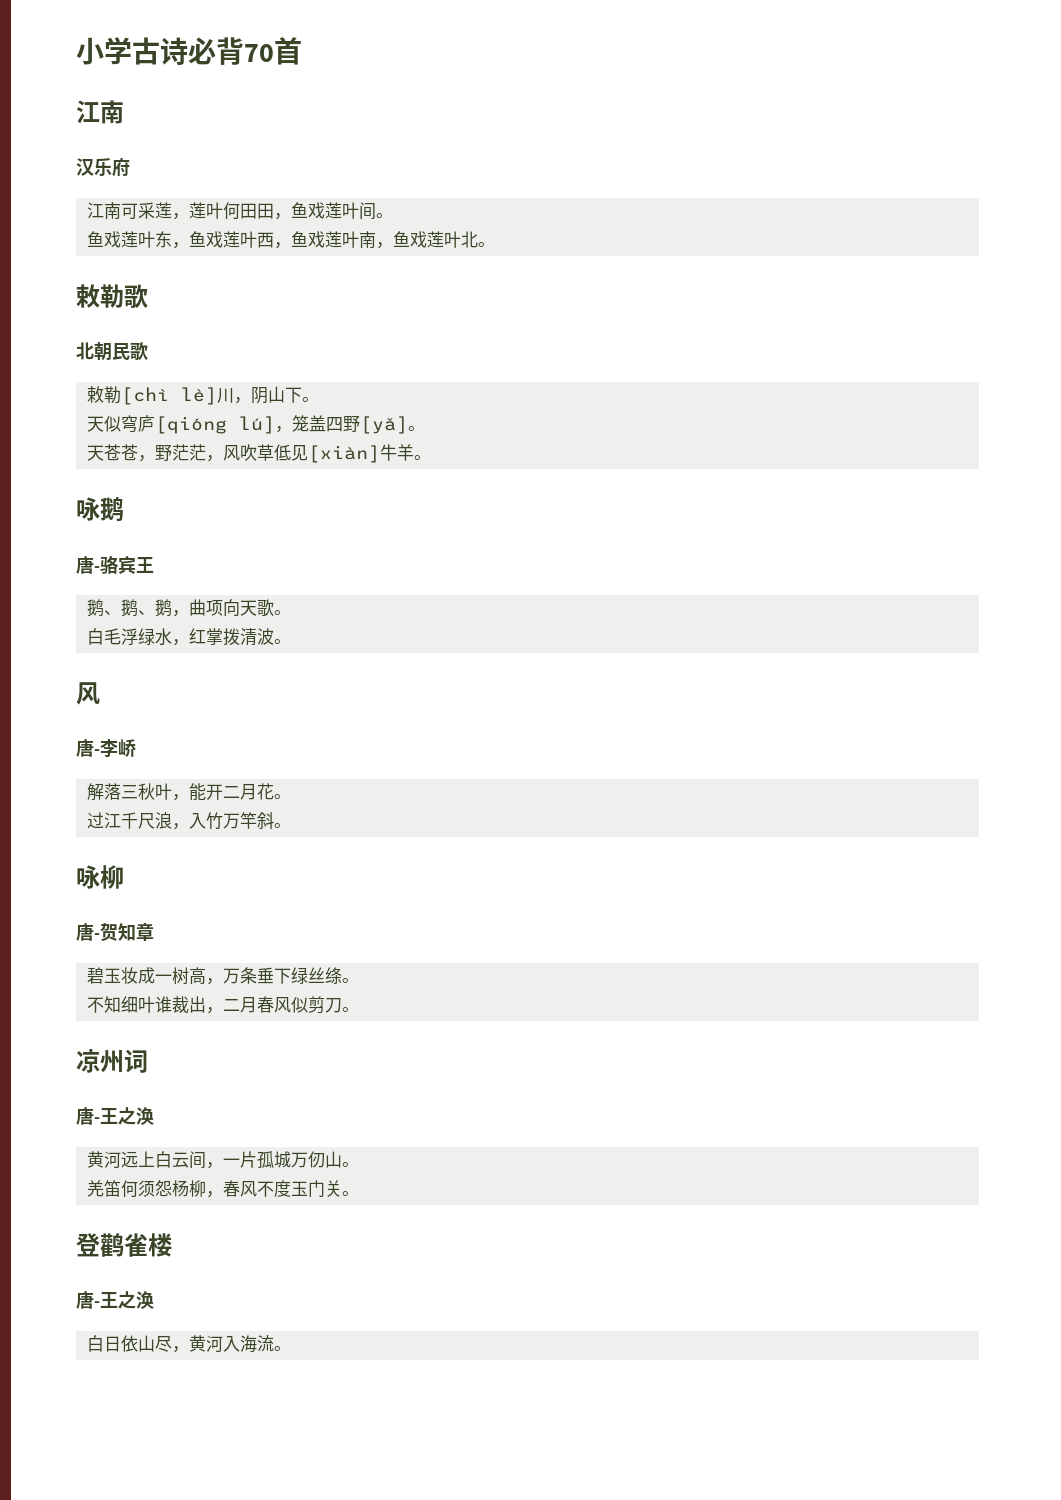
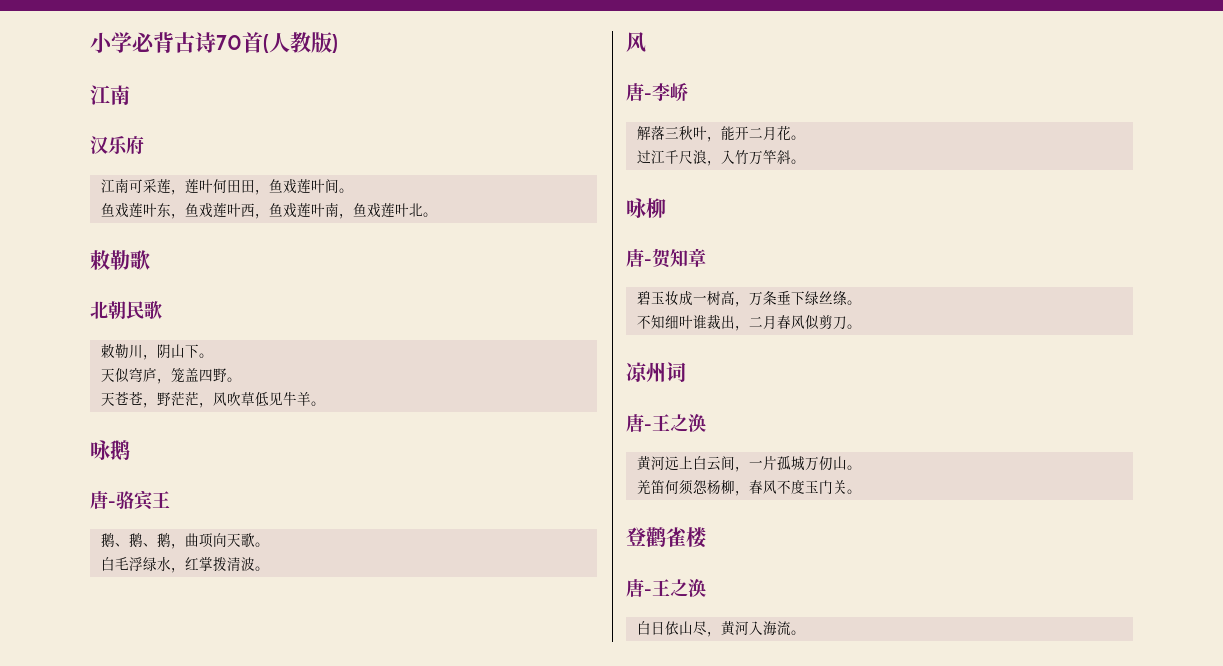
- 小学古诗必背70首
+ 小学必背古诗70首(人教版)
- 敕勒[chì lè]川，阴山下。
+ 敕勒川，阴山下。
- 天似穹庐[qióng lú]，笼盖四野[yǎ]。
+ 天似穹庐，笼盖四野。
- 天苍苍，野茫茫，风吹草低见[xiàn]牛羊。
+ 天苍苍，野茫茫，风吹草低见牛羊。

